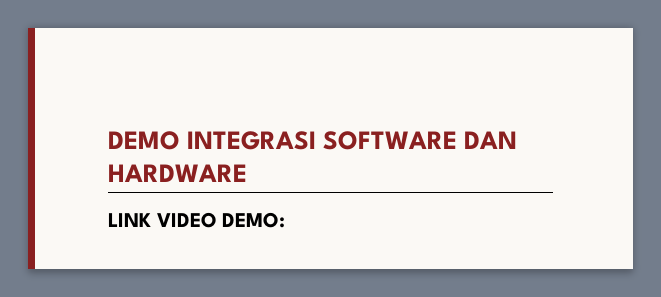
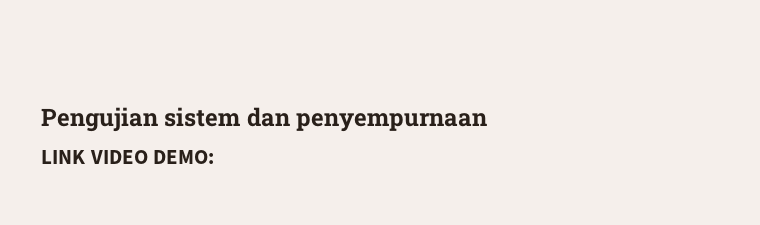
- DEMO INTEGRASI SOFTWARE DAN HARDWARE
+ Pengujian sistem dan penyempurnaan

